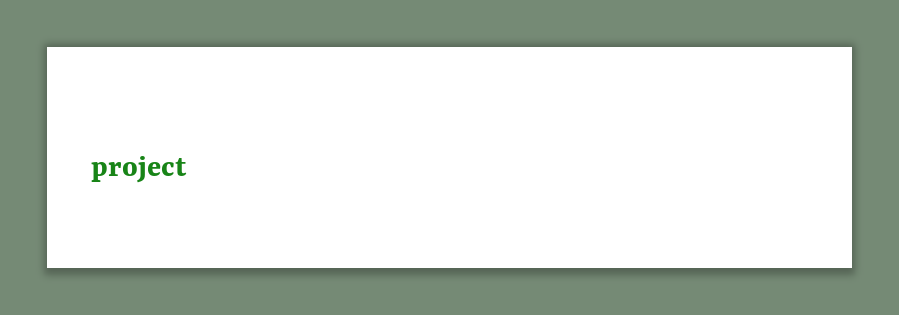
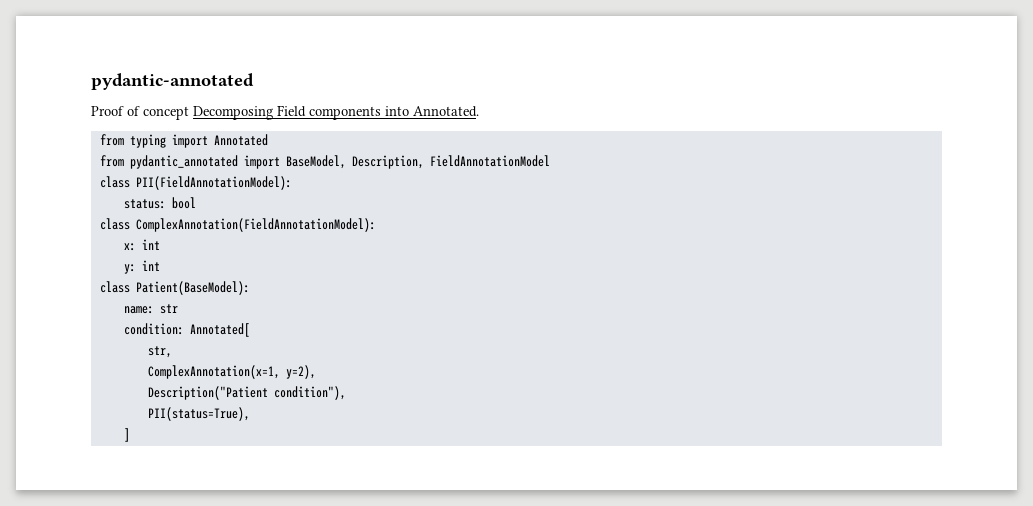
- project
+ pydantic-annotated
+ Proof of concept Decomposing Field components into Annotated.
+ from typing import Annotated
+ from pydantic_annotated import BaseModel, Description, FieldAnnotationModel
+ class PII(FieldAnnotationModel):
+ status: bool
+ class ComplexAnnotation(FieldAnnotationModel):
+ x: int
+ y: int
+ class Patient(BaseModel):
+ name: str
+ condition: Annotated[
+ str,
+ ComplexAnnotation(x=1, y=2),
+ Description("Patient condition"),
+ PII(status=True),
+ ]

